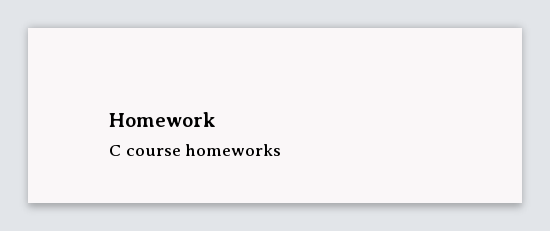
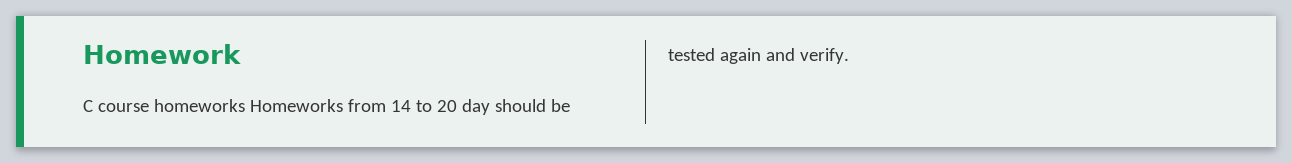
- C course homeworks
+ C course homeworks Homeworks from 14 to 20 day should be tested again and verify.

